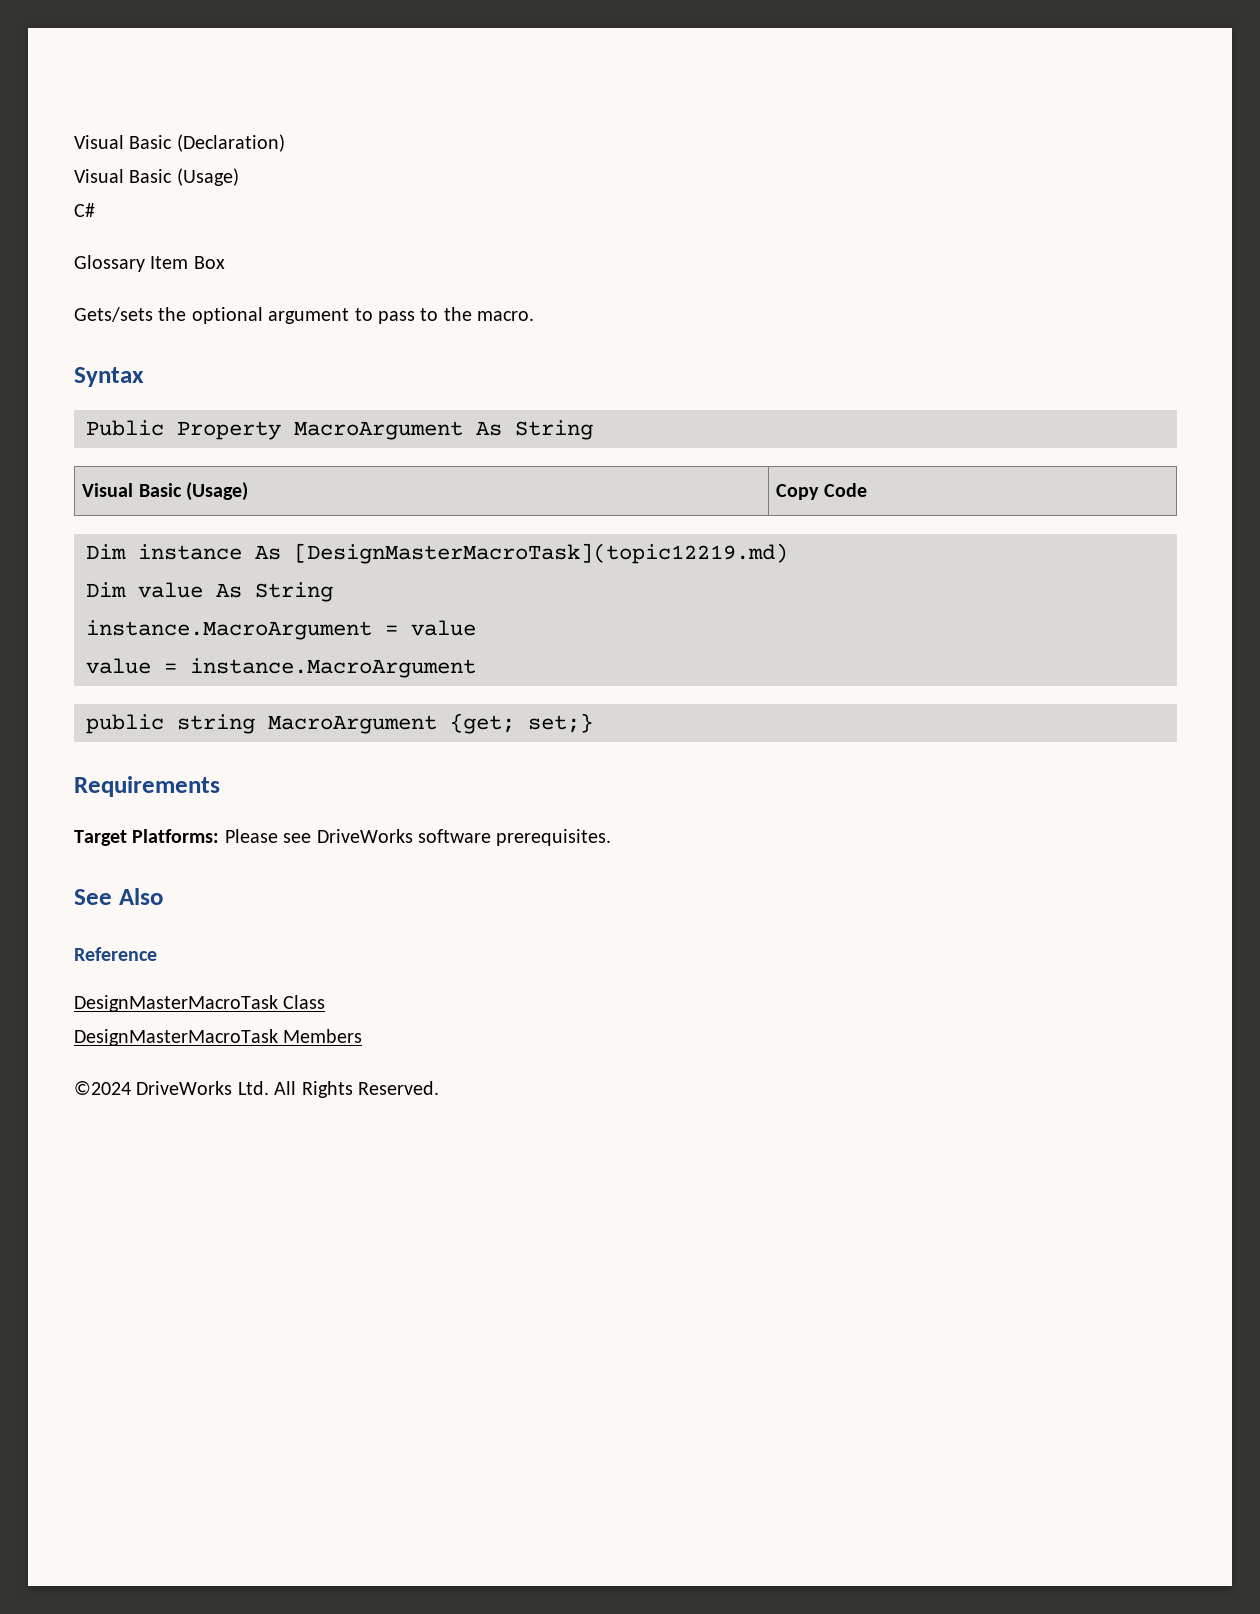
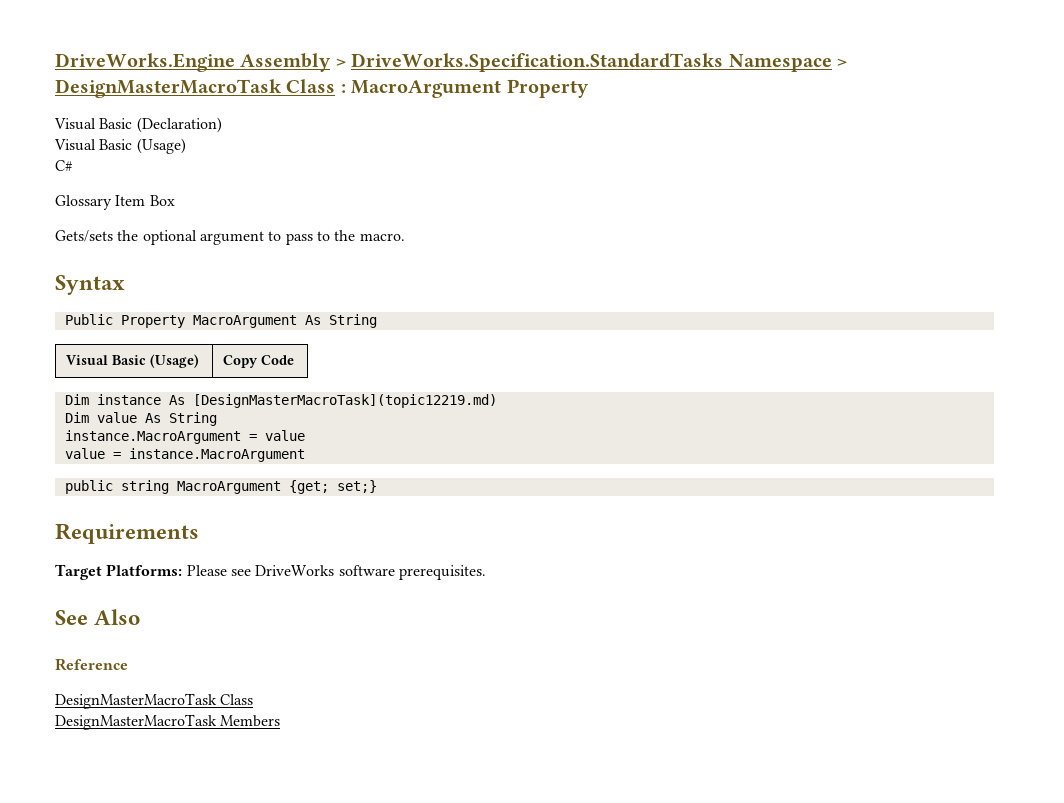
+ DriveWorks.Engine Assembly > DriveWorks.Specification.StandardTasks Namespace > DesignMasterMacroTask Class : MacroArgument Property
- ©2024 DriveWorks Ltd. All Rights Reserved.

